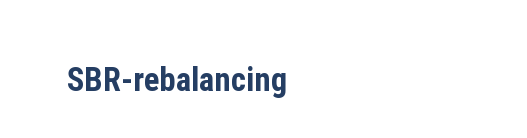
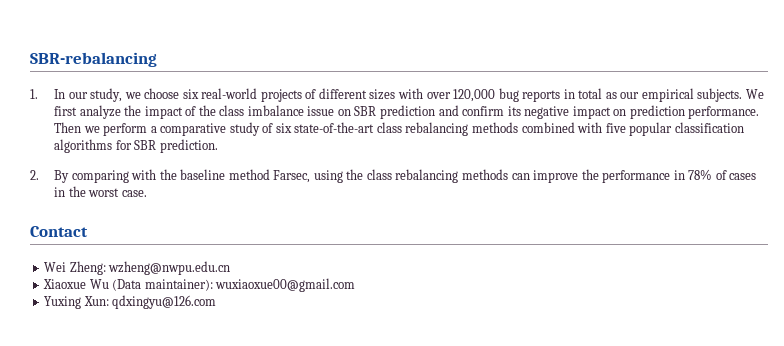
+ 1. In our study, we choose six real-world projects of different sizes with over 120,000 bug reports in total as our empirical subjects. We first analyze the impact of the class imbalance issue on SBR prediction and confirm its negative impact on prediction performance. Then we perform a comparative study of six state-of-the-art class rebalancing methods combined with five popular classification algorithms for SBR prediction.
+ 2. By comparing with the baseline method Farsec, using the class rebalancing methods can improve the performance in 78% of cases in the worst case.
+ Contact
+ Wei Zheng: wzheng@nwpu.edu.cn
+ Xiaoxue Wu (Data maintainer): wuxiaoxue00@gmail.com
+ Yuxing Xun: qdxingyu@126.com

